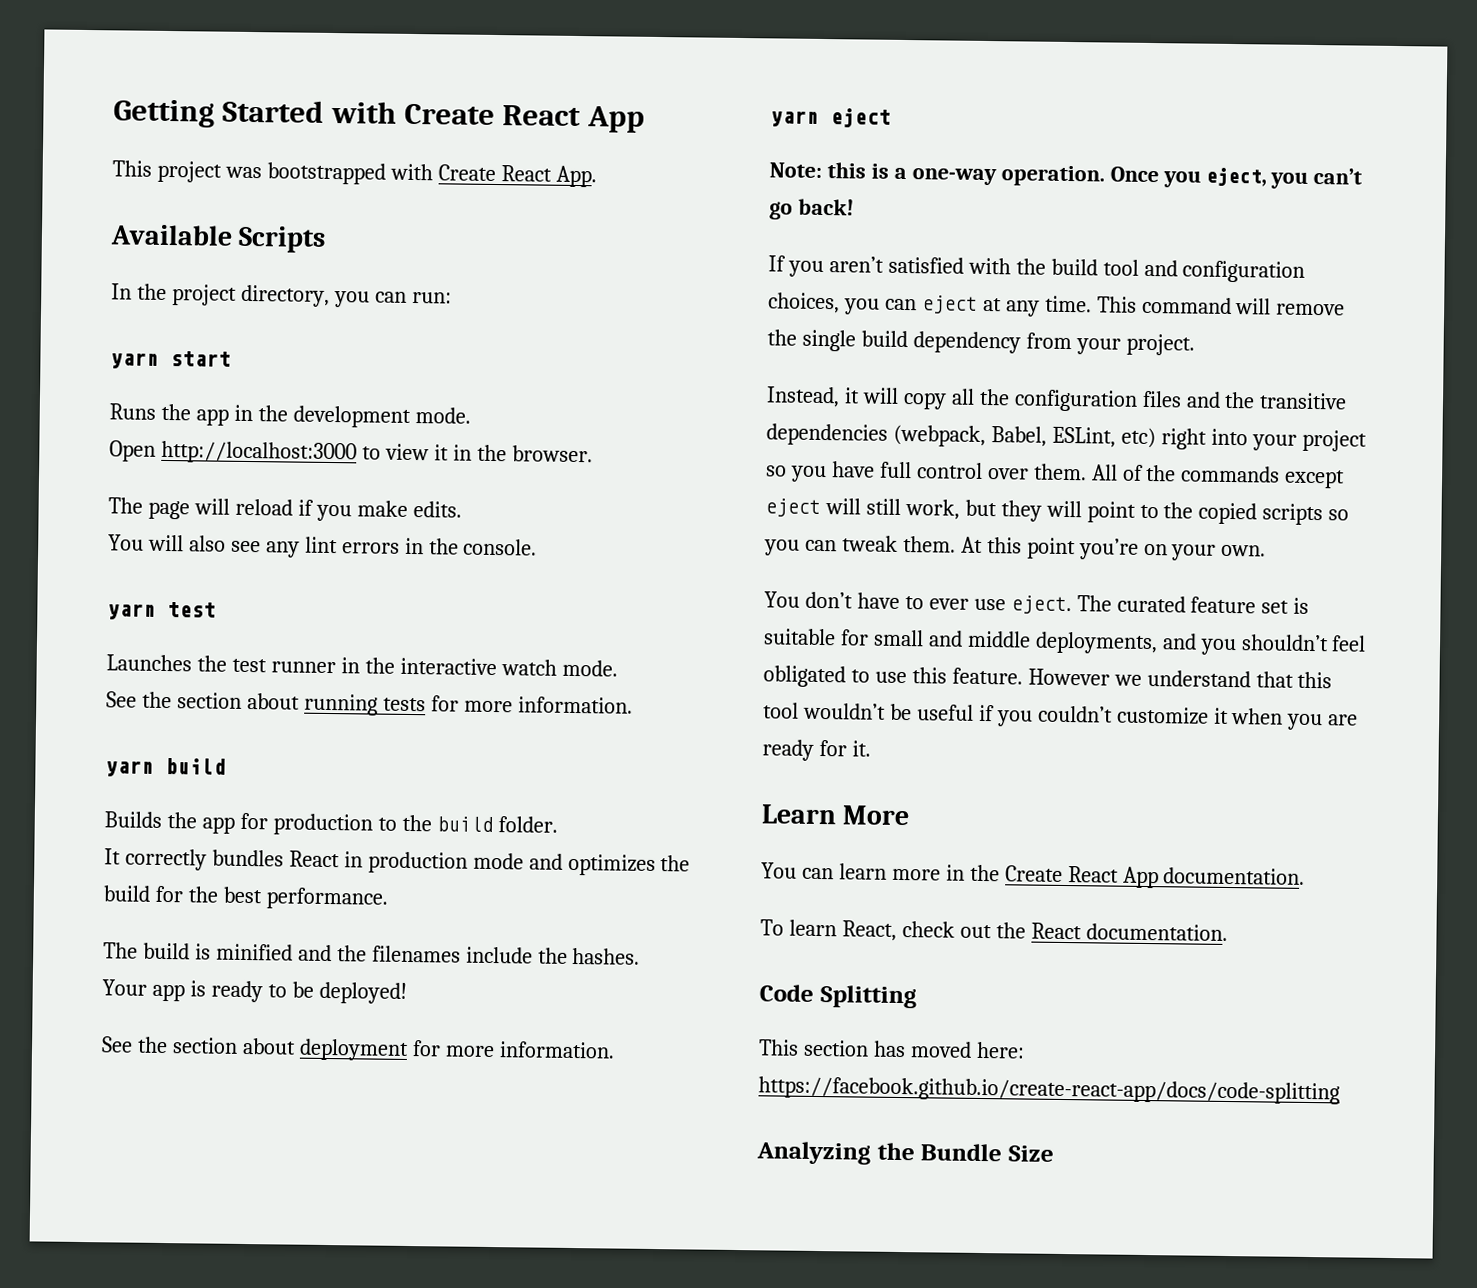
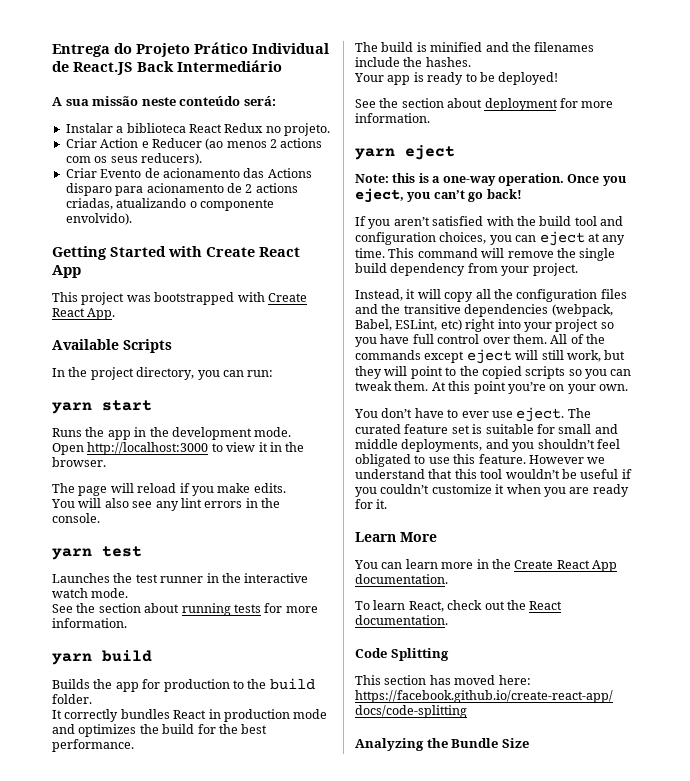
+ Entrega do Projeto Prático Individual de React.JS Back Intermediário
+ A sua missão neste conteúdo será:
+ Instalar a biblioteca React Redux no projeto.
+ Criar Action e Reducer (ao menos 2 actions com os seus reducers).
+ Criar Evento de acionamento das Actions disparo para acionamento de 2 actions criadas, atualizando o componente envolvido).

